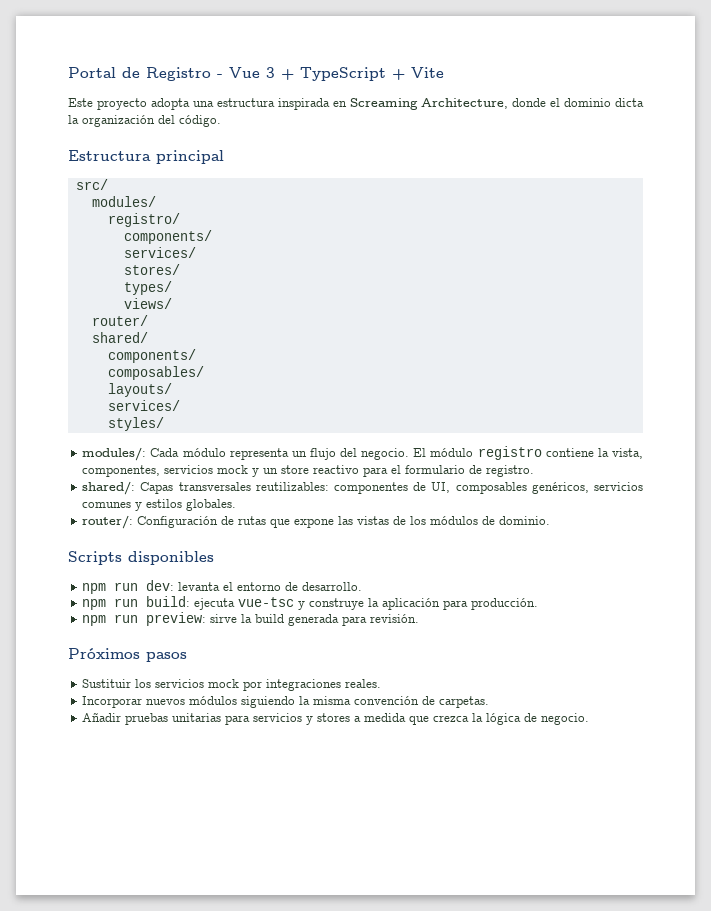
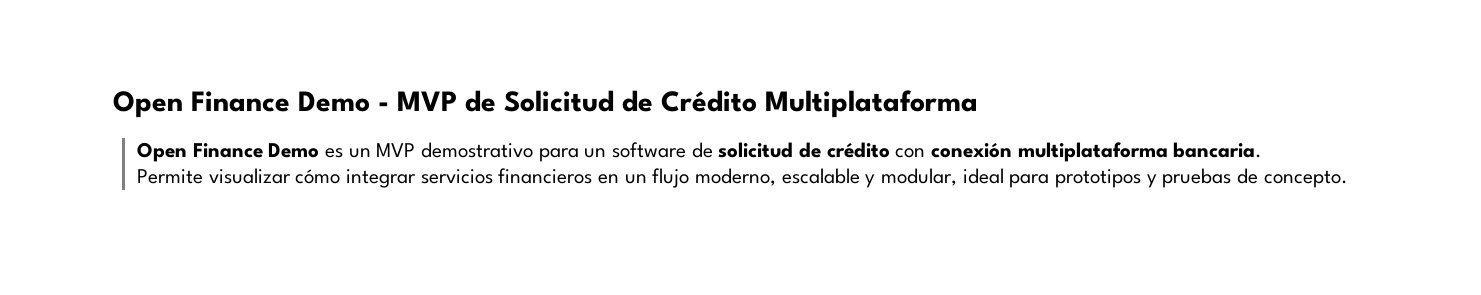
- Portal de Registro - Vue 3 + TypeScript + Vite
- Este proyecto adopta una estructura inspirada en Screaming Architecture, donde el dominio dicta la organización del código.
- Estructura principal
- src/
- modules/
- registro/
- components/
- services/
- stores/
- types/
- views/
- router/
- shared/
- components/
- composables/
- layouts/
- services/
- styles/
- modules/: Cada módulo representa un flujo del negocio. El módulo registro contiene la vista, componentes, servicios mock y un store reactivo para el formulario de registro.
- shared/: Capas transversales reutilizables: componentes de UI, composables genéricos, servicios comunes y estilos globales.
- router/: Configuración de rutas que expone las vistas de los módulos de dominio.
- Scripts disponibles
- npm run dev: levanta el entorno de desarrollo.
- npm run build: ejecuta vue-tsc y construye la aplicación para producción.
- npm run preview: sirve la build generada para revisión.
- Próximos pasos
- Sustituir los servicios mock por integraciones reales.
- Incorporar nuevos módulos siguiendo la misma convención de carpetas.
- Añadir pruebas unitarias para servicios y stores a medida que crezca la lógica de negocio.
+ Open Finance Demo - MVP de Solicitud de Crédito Multiplataforma
+ Open Finance Demo es un MVP demostrativo para un software de solicitud de crédito con conexión multiplataforma bancaria.
+ Permite visualizar cómo integrar servicios financieros en un flujo moderno, escalable y modular, ideal para prototipos y pruebas de concepto.

